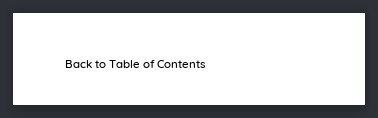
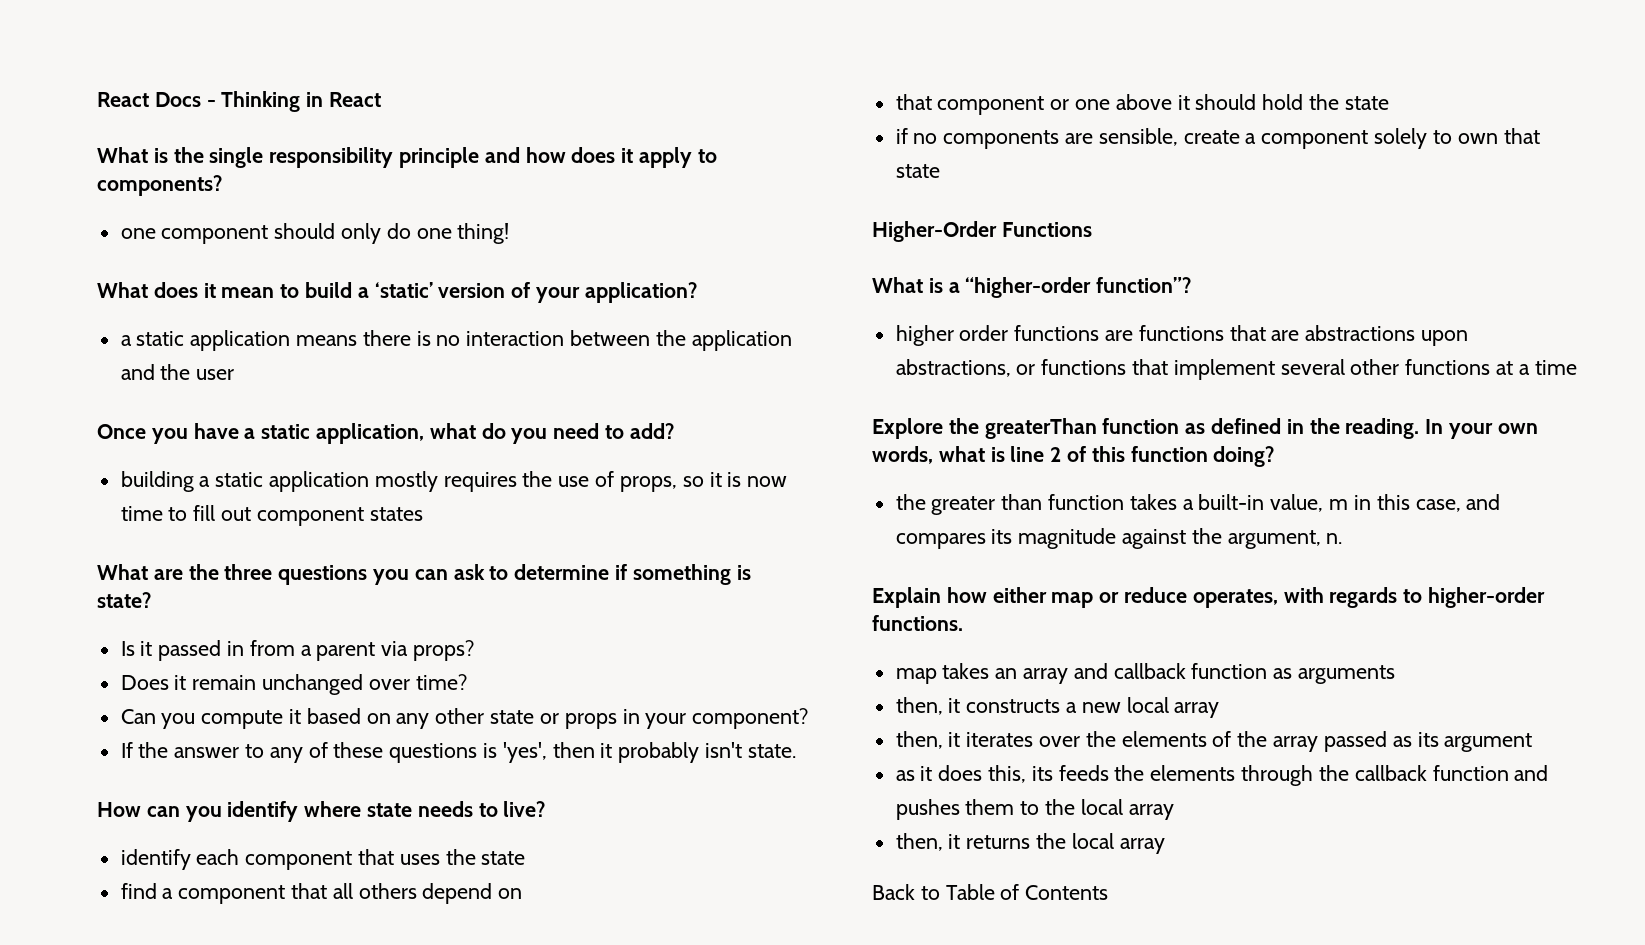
+ React Docs - Thinking in React
+ What is the single responsibility principle and how does it apply to components?
+ one component should only do one thing!
+ What does it mean to build a ‘static’ version of your application?
+ a static application means there is no interaction between the application and the user
+ Once you have a static application, what do you need to add?
+ building a static application mostly requires the use of props, so it is now time to fill out component states
+ What are the three questions you can ask to determine if something is state?
+ Is it passed in from a parent via props?
+ Does it remain unchanged over time?
+ Can you compute it based on any other state or props in your component?
+ If the answer to any of these questions is 'yes', then it probably isn't state.
+ How can you identify where state needs to live?
+ identify each component that uses the state
+ find a component that all others depend on
+ that component or one above it should hold the state
+ if no components are sensible, create a component solely to own that state
+ Higher-Order Functions
+ What is a “higher-order function”?
+ higher order functions are functions that are abstractions upon abstractions, or functions that implement several other functions at a time
+ Explore the greaterThan function as defined in the reading. In your own words, what is line 2 of this function doing?
+ the greater than function takes a built-in value, m in this case, and compares its magnitude against the argument, n.
+ Explain how either map or reduce operates, with regards to higher-order functions.
+ map takes an array and callback function as arguments
+ then, it constructs a new local array
+ then, it iterates over the elements of the array passed as its argument
+ as it does this, its feeds the elements through the callback function and pushes them to the local array
+ then, it returns the local array

